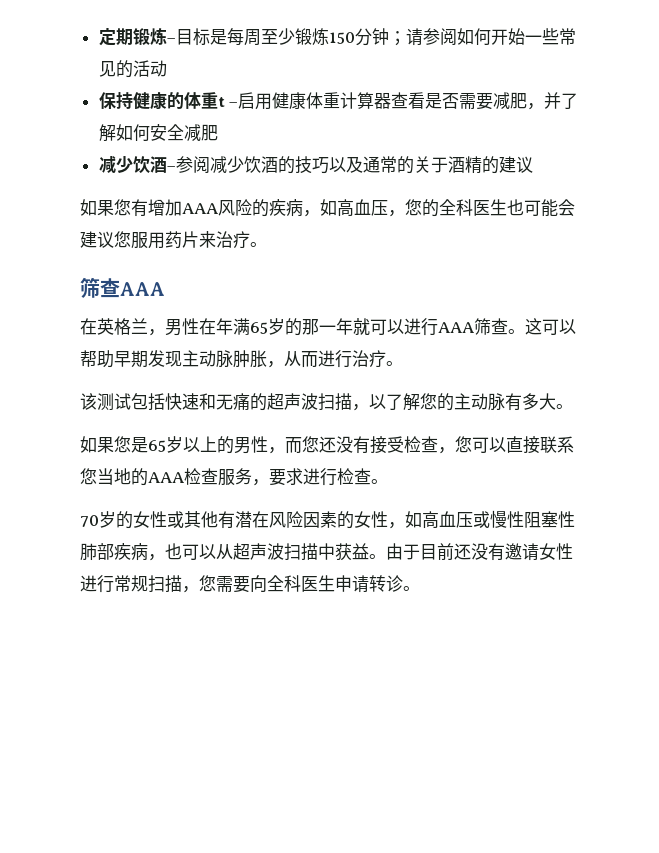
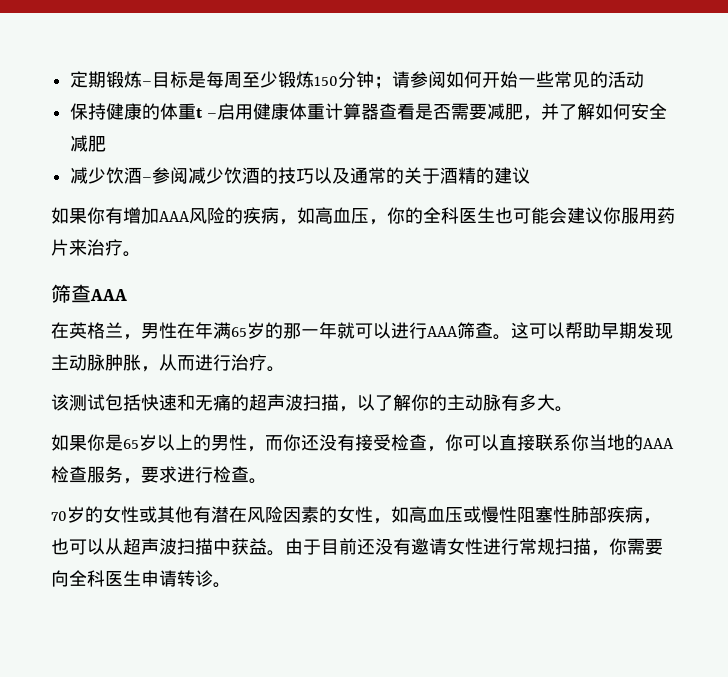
- 如果您有增加AAA风险的疾病，如高血压，您的全科医生也可能会建议您服用药片来治疗。
+ 如果你有增加AAA风险的疾病，如高血压，你的全科医生也可能会建议你服用药片来治疗。
- 该测试包括快速和无痛的超声波扫描，以了解您的主动脉有多大。
+ 该测试包括快速和无痛的超声波扫描，以了解你的主动脉有多大。
- 如果您是65岁以上的男性，而您还没有接受检查，您可以直接联系您当地的AAA检查服务，要求进行检查。
+ 如果你是65岁以上的男性，而你还没有接受检查，你可以直接联系你当地的AAA检查服务，要求进行检查。
- 由于目前还没有邀请女性进行常规扫描，您需要向全科医生申请转诊。
+ 由于目前还没有邀请女性进行常规扫描，你需要向全科医生申请转诊。

